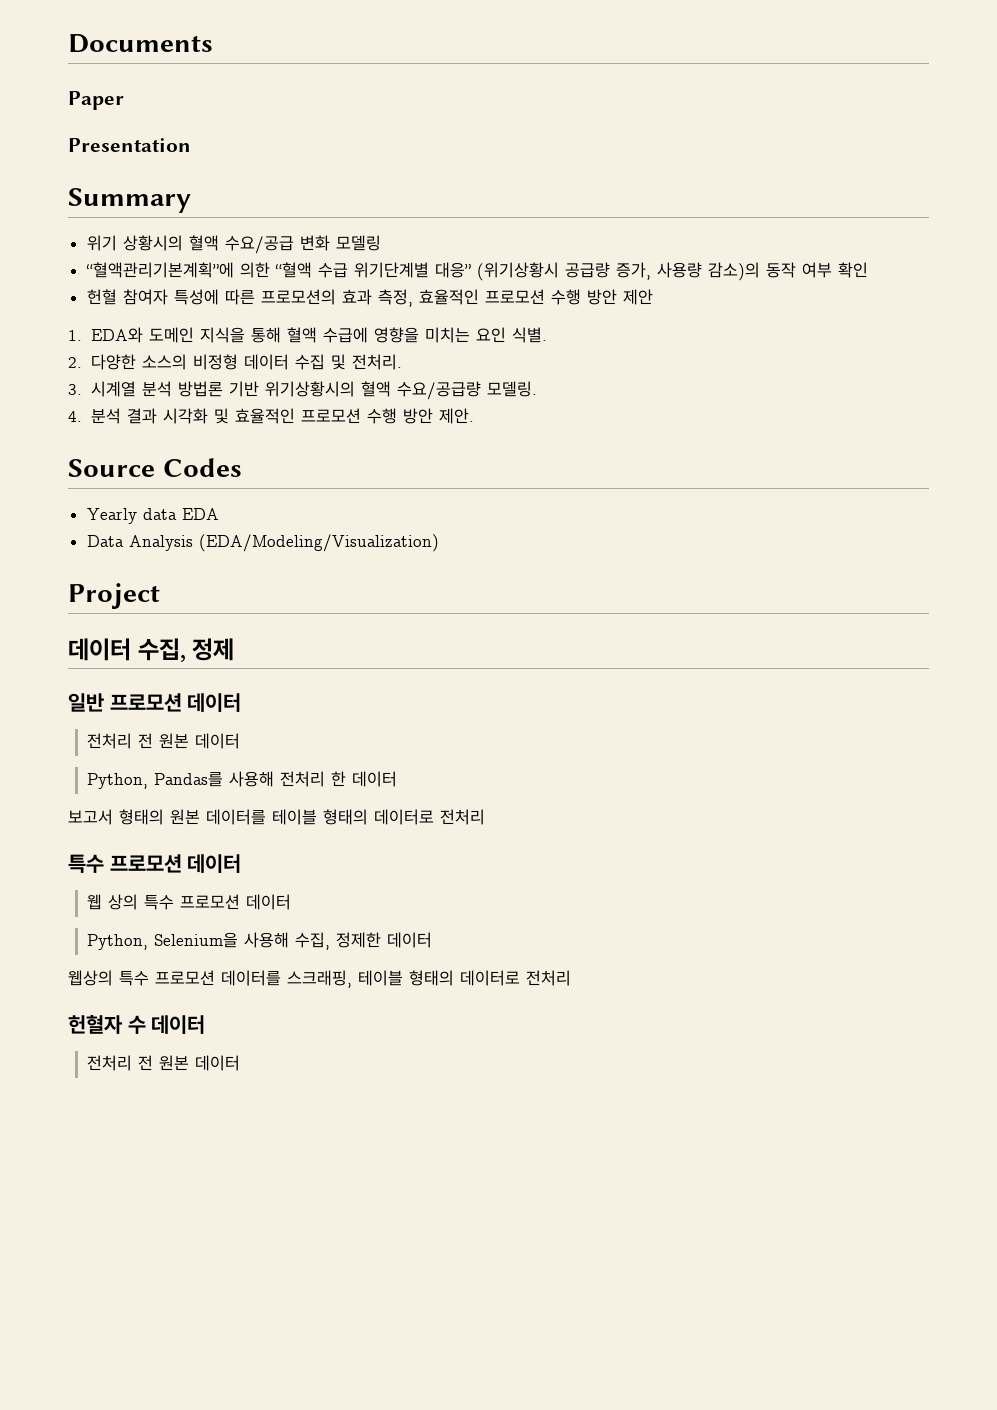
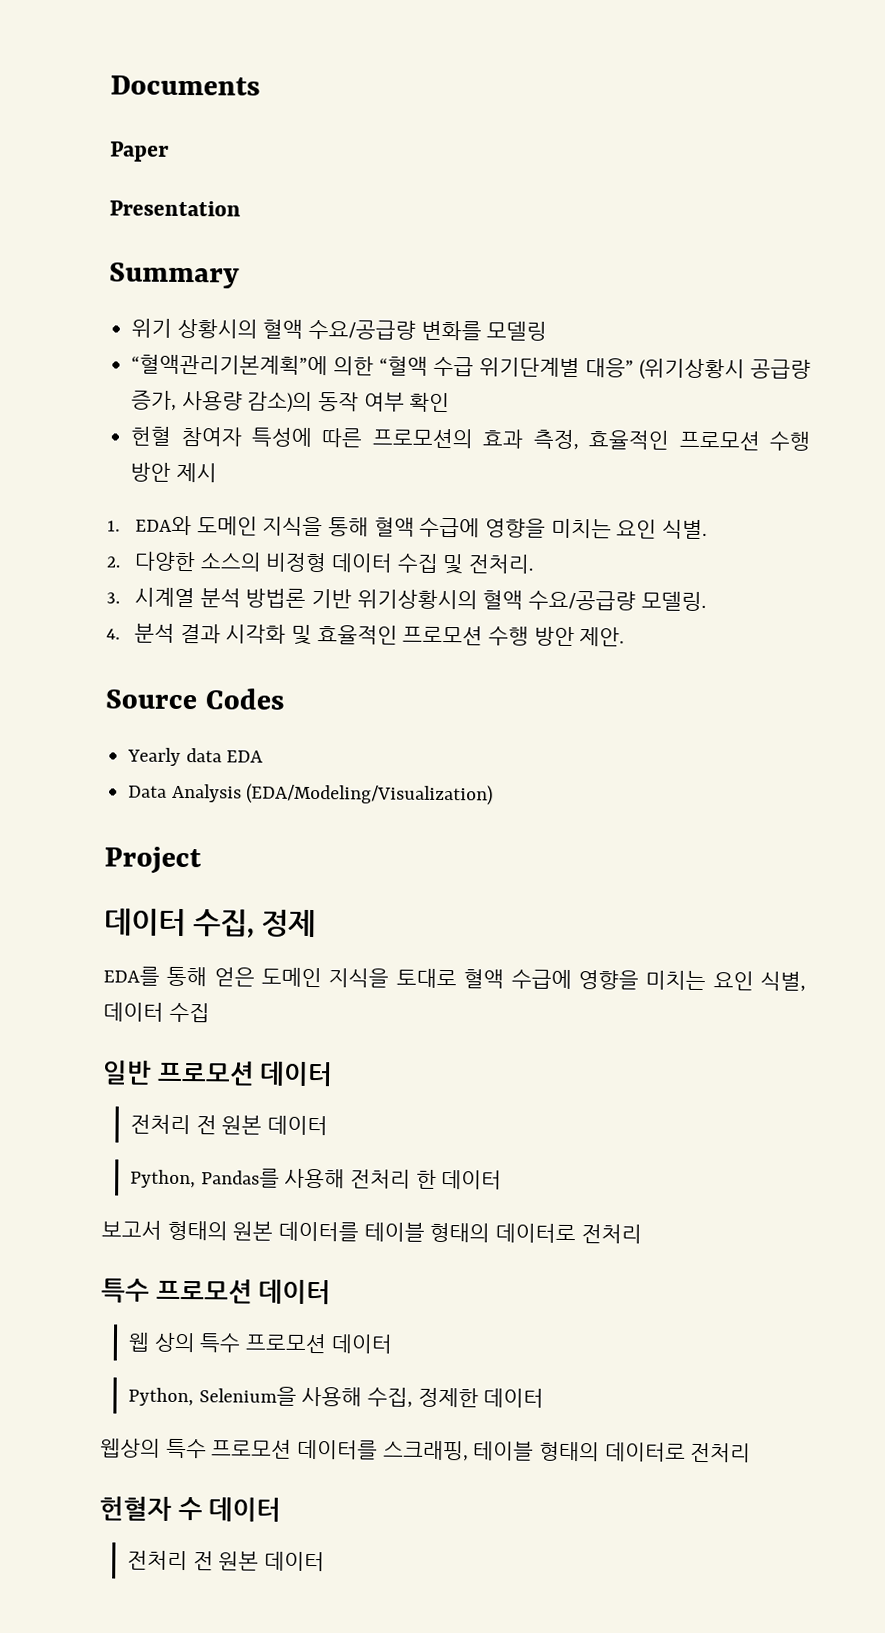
- 위기 상황시의 혈액 수요/공급 변화 모델링
+ 위기 상황시의 혈액 수요/공급량 변화를 모델링
- 헌혈 참여자 특성에 따른 프로모션의 효과 측정, 효율적인 프로모션 수행 방안 제안
+ 헌혈 참여자 특성에 따른 프로모션의 효과 측정, 효율적인 프로모션 수행 방안 제시
+ EDA를 통해 얻은 도메인 지식을 토대로 혈액 수급에 영향을 미치는 요인 식별, 데이터 수집

